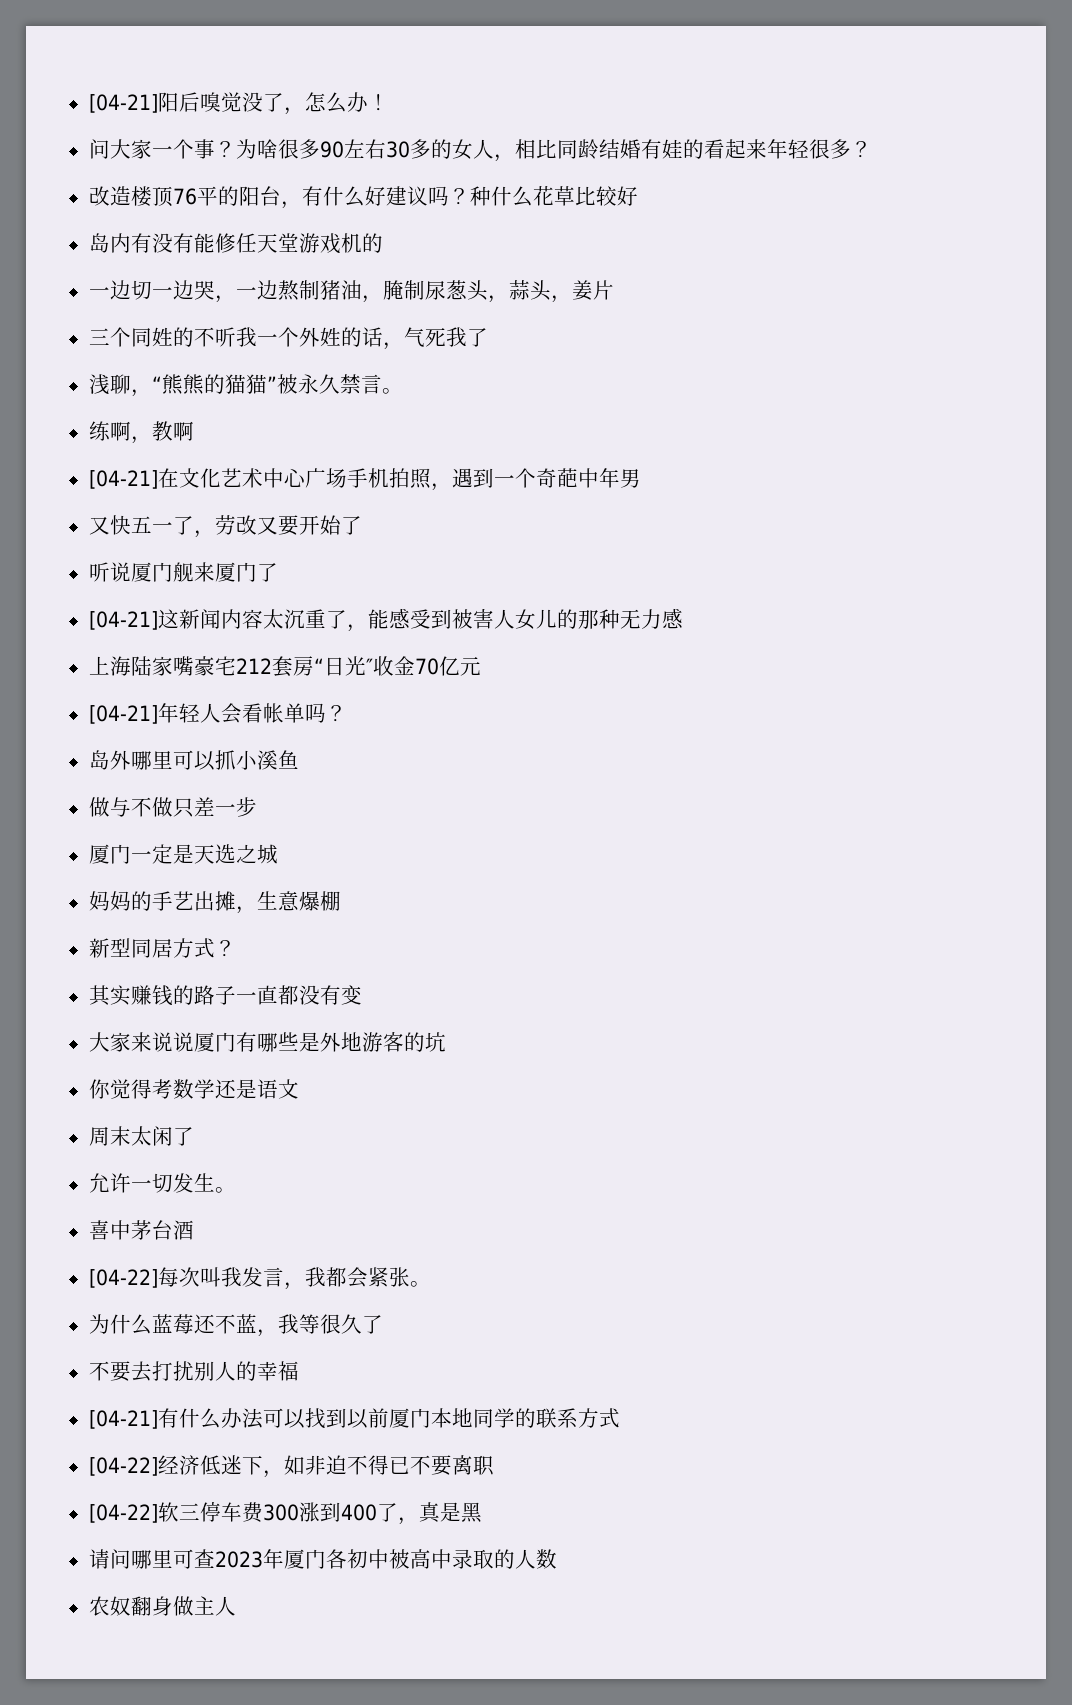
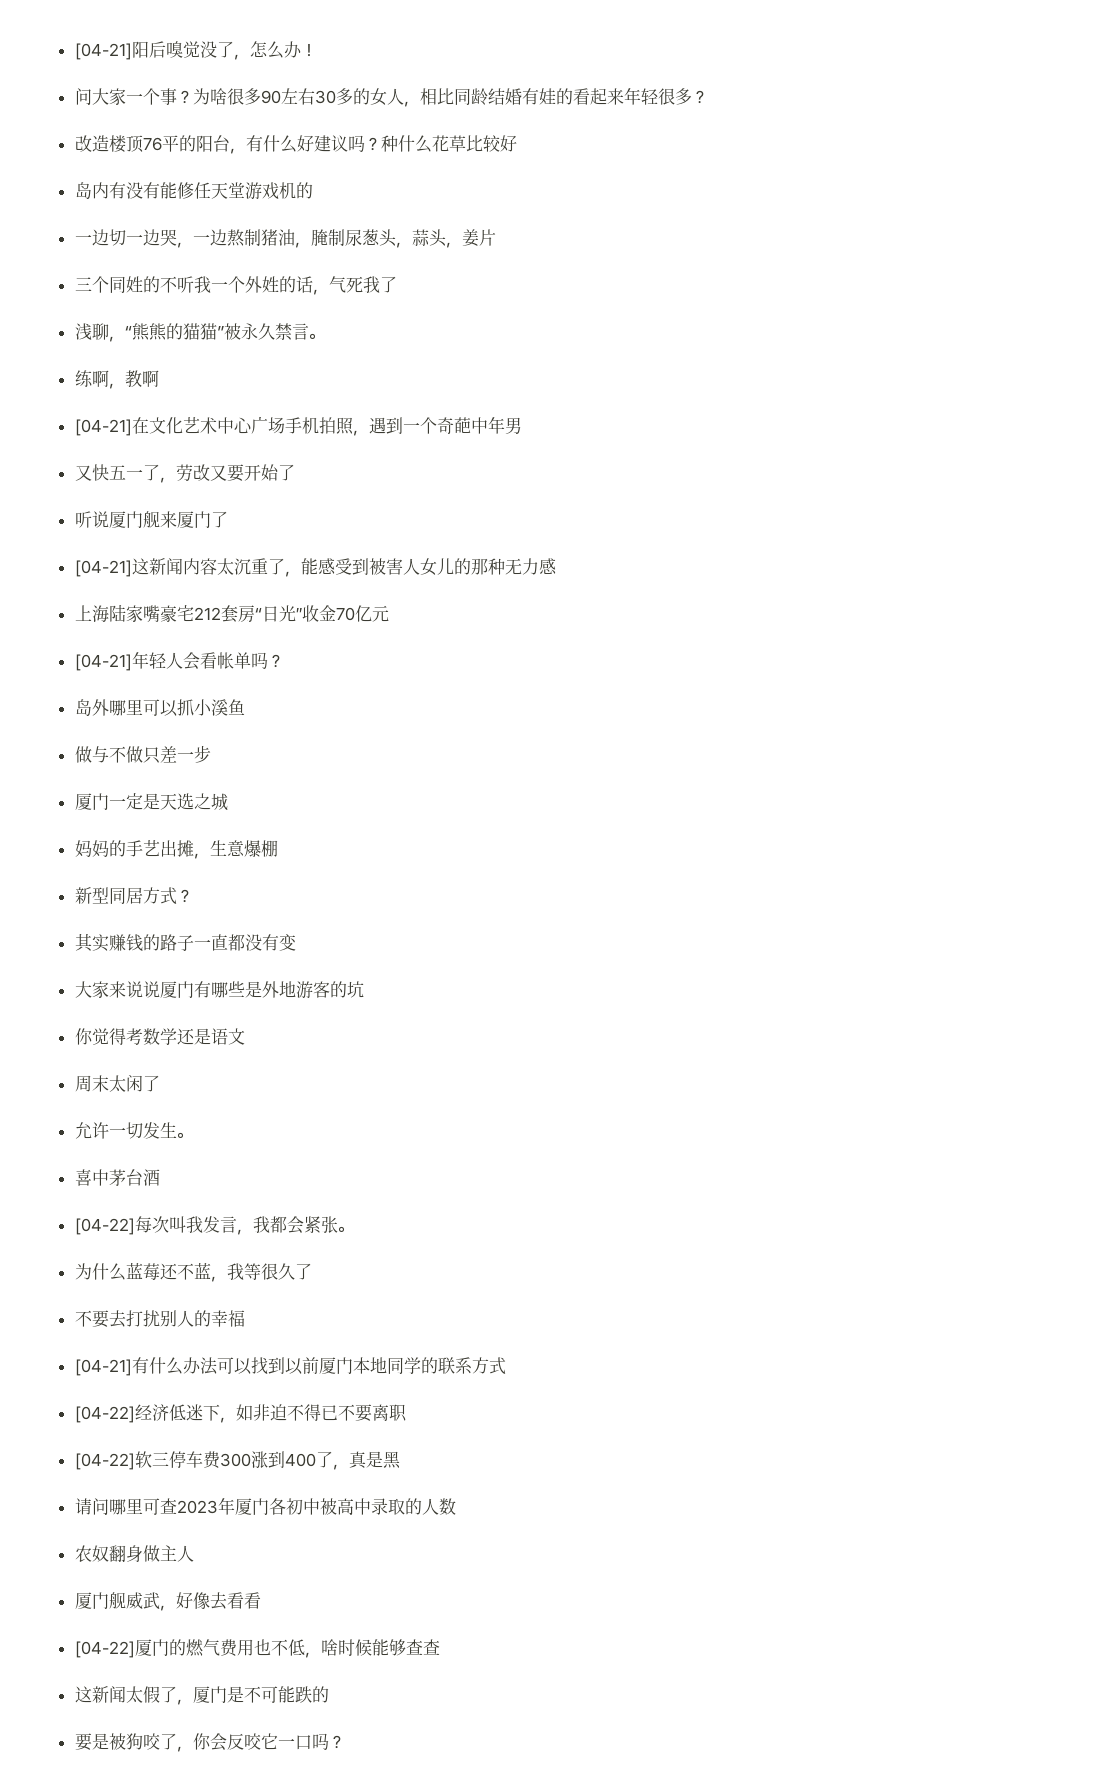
+ 厦门舰威武，好像去看看
+ [04-22]厦门的燃气费用也不低，啥时候能够查查
+ 这新闻太假了，厦门是不可能跌的
+ 要是被狗咬了，你会反咬它一口吗？

